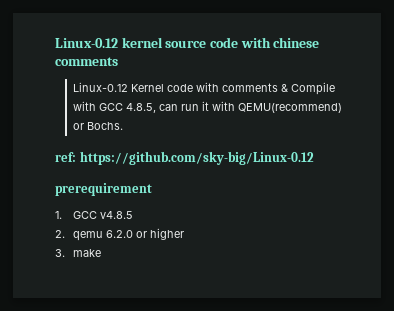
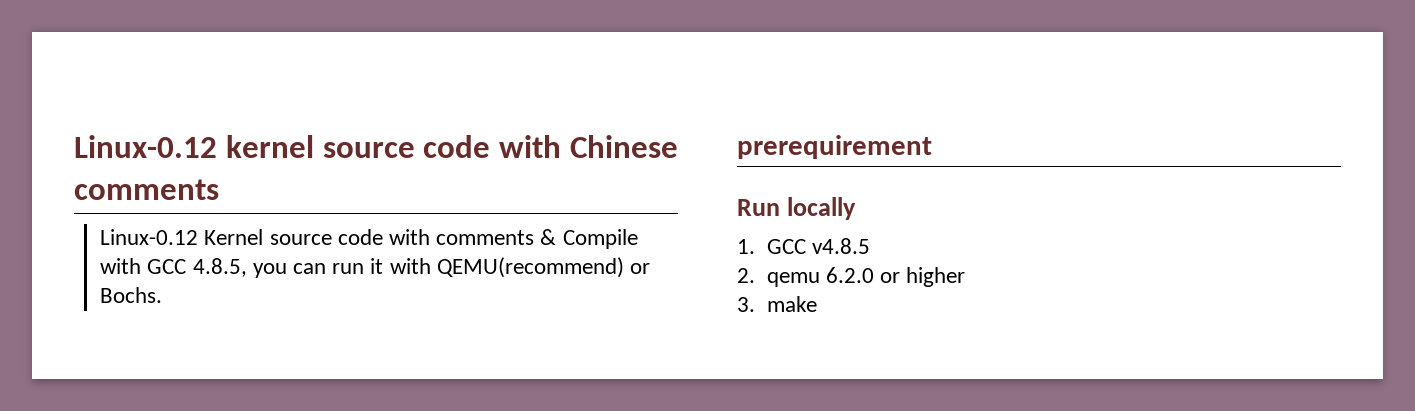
- Linux-0.12 kernel source code with chinese comments
+ Linux-0.12 kernel source code with Chinese comments
- Linux-0.12 Kernel code with comments & Compile with GCC 4.8.5, can run it with QEMU(recommend) or Bochs.
+ Linux-0.12 Kernel source code with comments & Compile with GCC 4.8.5, you can run it with QEMU(recommend) or Bochs.
- ref: https://github.com/sky-big/Linux-0.12
  prerequirement
+ Run locally

